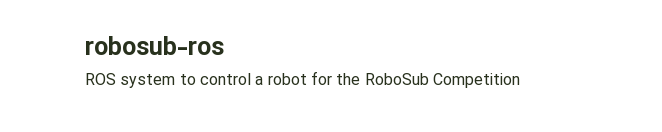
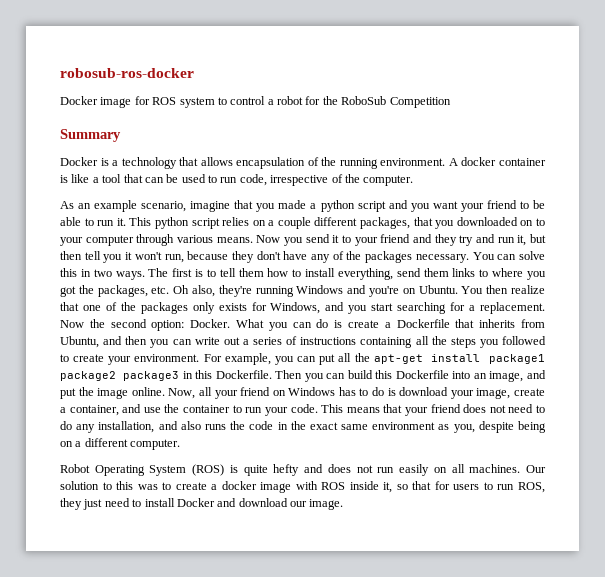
- robosub-ros
- ROS system to control a robot for the RoboSub Competition
+ robosub-ros-docker
+ Docker image for ROS system to control a robot for the RoboSub Competition
+ Summary
+ Docker is a technology that allows encapsulation of the running environment. A docker container is like a tool that can be used to run code, irrespective of the computer.
+ As an example scenario, imagine that you made a python script and you want your friend to be able to run it. This python script relies on a couple different packages, that you downloaded on to your computer through various means. Now you send it to your friend and they try and run it, but then tell you it won't run, because they don't have any of the packages necessary. You can solve this in two ways. The first is to tell them how to install everything, send them links to where you got the packages, etc. Oh also, they're running Windows and you're on Ubuntu. You then realize that one of the packages only exists for Windows, and you start searching for a replacement. Now the second option: Docker. What you can do is create a Dockerfile that inherits from Ubuntu, and then you can write out a series of instructions containing all the steps you followed to create your environment. For example, you can put all the apt-get install package1 package2 package3 in this Dockerfile. Then you can build this Dockerfile into an image, and put the image online. Now, all your friend on Windows has to do is download your image, create a container, and use the container to run your code. This means that your friend does not need to do any installation, and also runs the code in the exact same environment as you, despite being on a different computer.
+ Robot Operating System (ROS) is quite hefty and does not run easily on all machines. Our solution to this was to create a docker image with ROS inside it, so that for users to run ROS, they just need to install Docker and download our image.

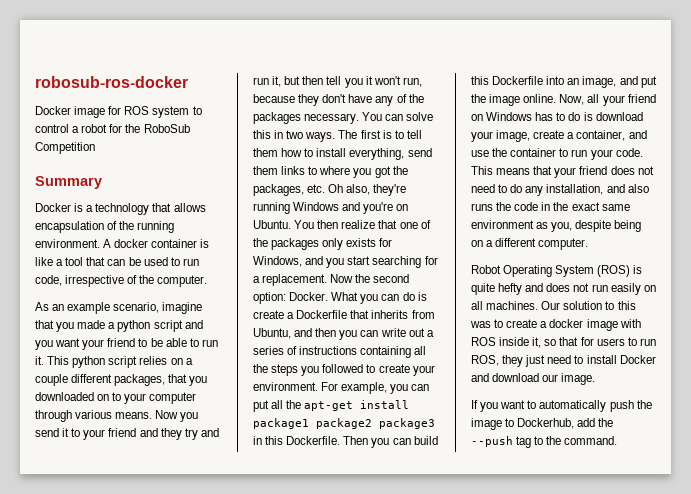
+ If you want to automatically push the image to Dockerhub, add the --push tag to the command.

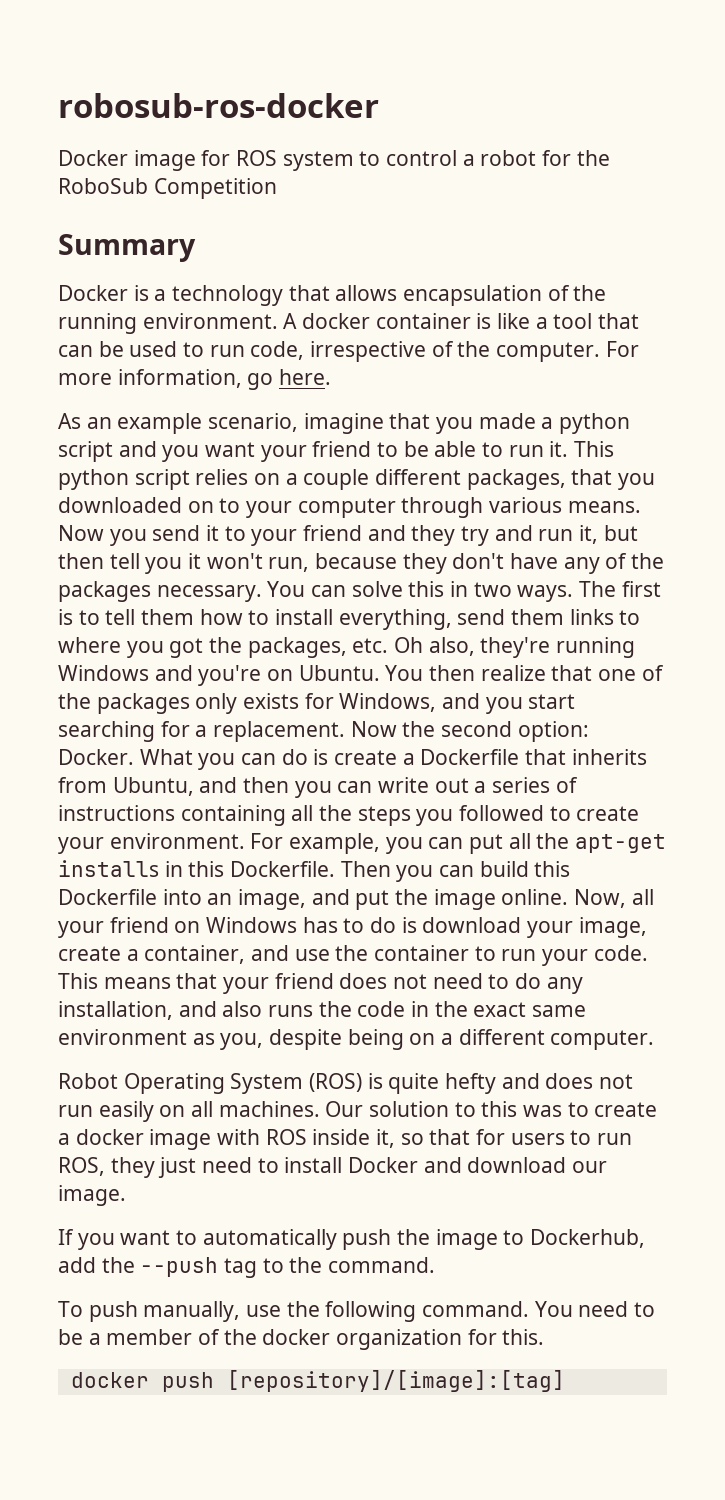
+ For more information, go here.
- For example, you can put all the apt-get install package1 package2 package3 in this Dockerfile.
+ For example, you can put all the apt-get installs in this Dockerfile.
+ To push manually, use the following command. You need to be a member of the docker organization for this.
+ docker push [repository]/[image]:[tag]

